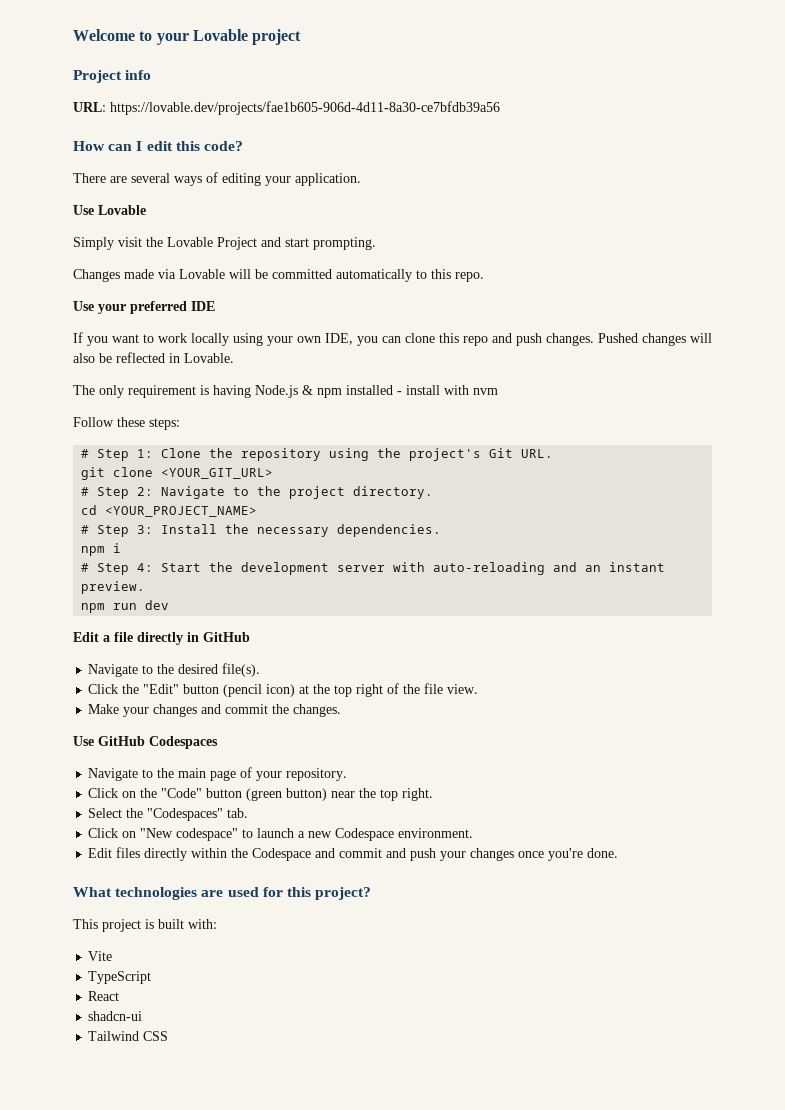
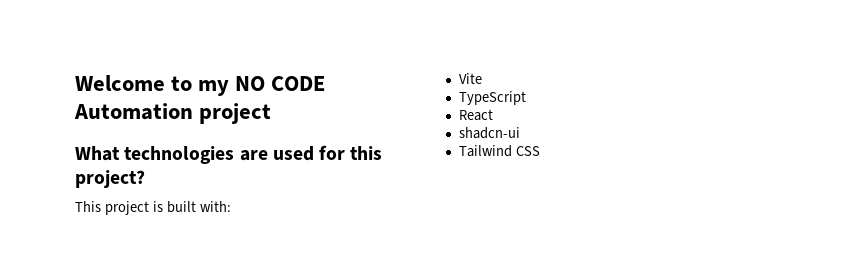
- Welcome to your Lovable project
- Project info
- URL: https://lovable.dev/projects/fae1b605-906d-4d11-8a30-ce7bfdb39a56
- How can I edit this code?
- There are several ways of editing your application.
- Use Lovable
- Simply visit the Lovable Project and start prompting.
- Changes made via Lovable will be committed automatically to this repo.
- Use your preferred IDE
- If you want to work locally using your own IDE, you can clone this repo and push changes. Pushed changes will also be reflected in Lovable.
- The only requirement is having Node.js & npm installed - install with nvm
- Follow these steps:
- # Step 1: Clone the repository using the project's Git URL.
- git clone <YOUR_GIT_URL>
- # Step 2: Navigate to the project directory.
- cd <YOUR_PROJECT_NAME>
- # Step 3: Install the necessary dependencies.
- npm i
- # Step 4: Start the development server with auto-reloading and an instant preview.
- npm run dev
- Edit a file directly in GitHub
- Navigate to the desired file(s).
- Click the "Edit" button (pencil icon) at the top right of the file view.
- Make your changes and commit the changes.
- Use GitHub Codespaces
- Navigate to the main page of your repository.
- Click on the "Code" button (green button) near the top right.
- Select the "Codespaces" tab.
- Click on "New codespace" to launch a new Codespace environment.
- Edit files directly within the Codespace and commit and push your changes once you're done.
+ Welcome to my NO CODE Automation project

